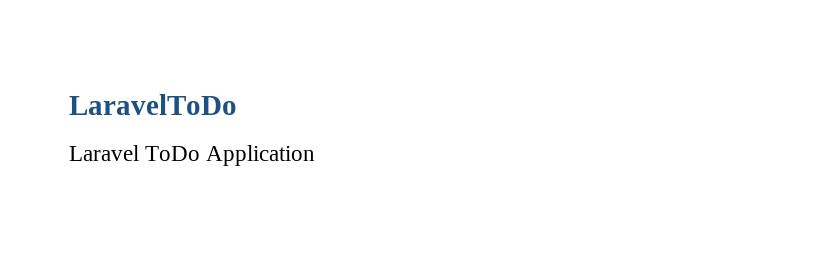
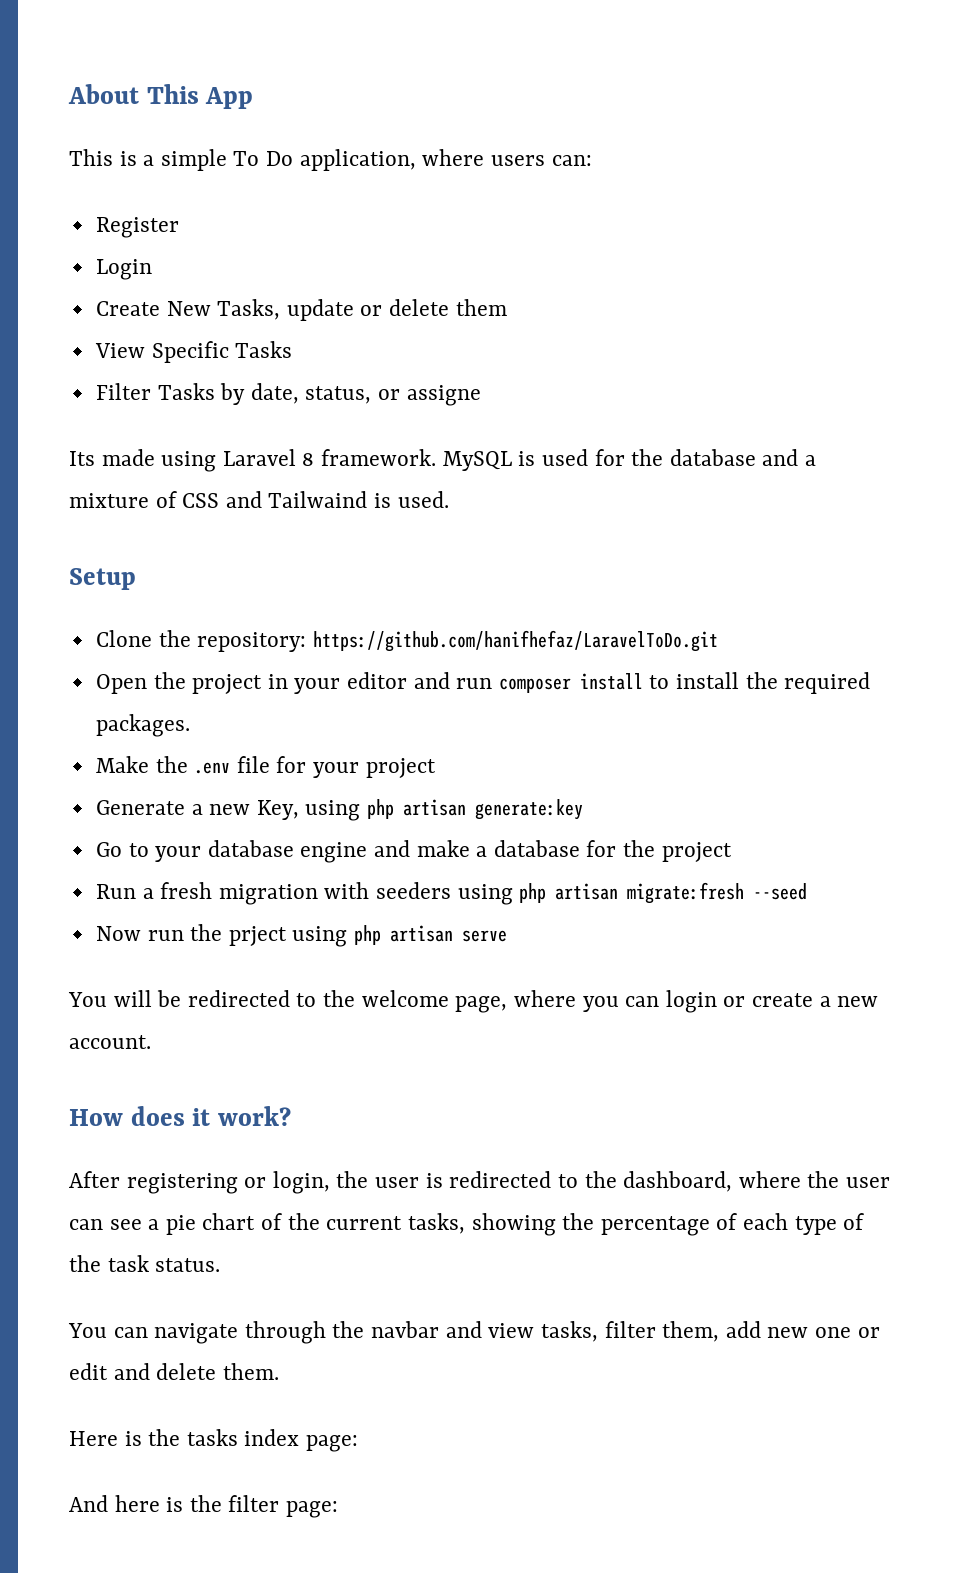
- LaravelToDo
- Laravel ToDo Application
+ About This App
+ This is a simple To Do application, where users can:
+ Register
+ Login
+ Create New Tasks, update or delete them
+ View Specific Tasks
+ Filter Tasks by date, status, or assigne
+ Its made using Laravel 8 framework. MySQL is used for the database and a mixture of CSS and Tailwaind is used.
+ Setup
+ Clone the repository: https://github.com/hanifhefaz/LaravelToDo.git
+ Open the project in your editor and run composer install to install the required packages.
+ Make the .env file for your project
+ Generate a new Key, using php artisan generate:key
+ Go to your database engine and make a database for the project
+ Run a fresh migration with seeders using php artisan migrate:fresh --seed
+ Now run the prject using php artisan serve
+ You will be redirected to the welcome page, where you can login or create a new account.
+ How does it work?
+ After registering or login, the user is redirected to the dashboard, where the user can see a pie chart of the current tasks, showing the percentage of each type of the task status.
+ You can navigate through the navbar and view tasks, filter them, add new one or edit and delete them.
+ Here is the tasks index page:
+ And here is the filter page:

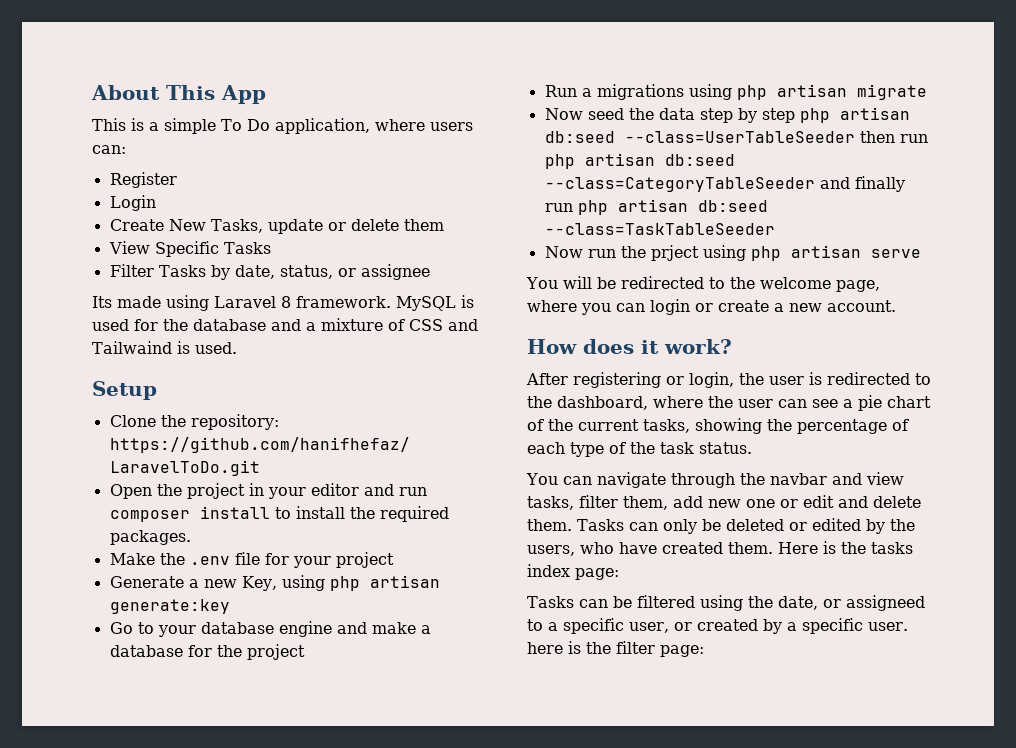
- Filter Tasks by date, status, or assigne
+ Filter Tasks by date, status, or assignee
- Run a fresh migration with seeders using php artisan migrate:fresh --seed
+ Run a migrations using php artisan migrate
+ Now seed the data step by step php artisan db:seed --class=UserTableSeeder then run php artisan db:seed --class=CategoryTableSeeder and finally run php artisan db:seed --class=TaskTableSeeder
- You can navigate through the navbar and view tasks, filter them, add new one or edit and delete them.
- Here is the tasks index page:
+ You can navigate through the navbar and view tasks, filter them, add new one or edit and delete them. Tasks can only be deleted or edited by the users, who have created them. Here is the tasks index page:
- And here is the filter page:
+ Tasks can be filtered using the date, or assigneed to a specific user, or created by a specific user. here is the filter page:

